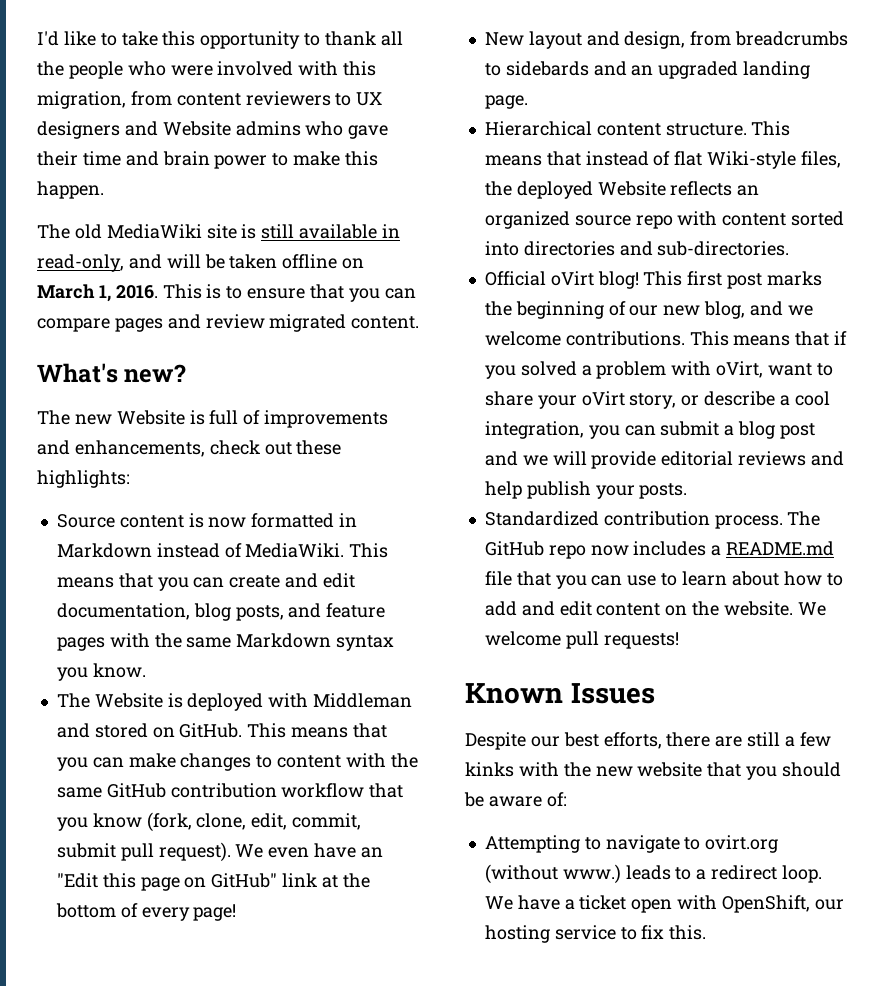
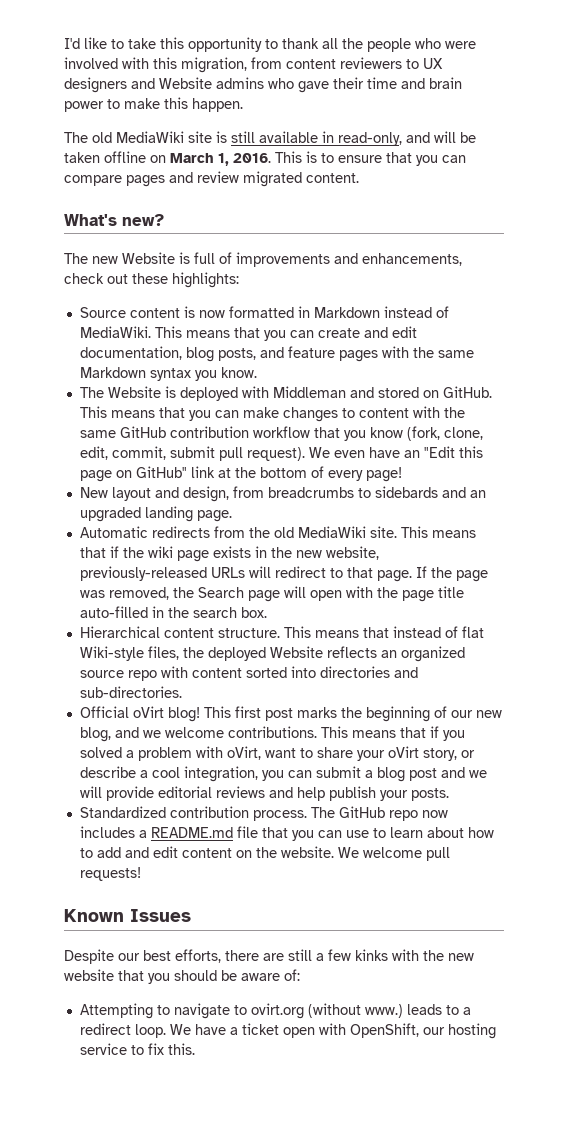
+ Automatic redirects from the old MediaWiki site. This means that if the wiki page exists in the new website, previously-released URLs will redirect to that page. If the page was removed, the Search page will open with the page title auto-filled in the search box.

